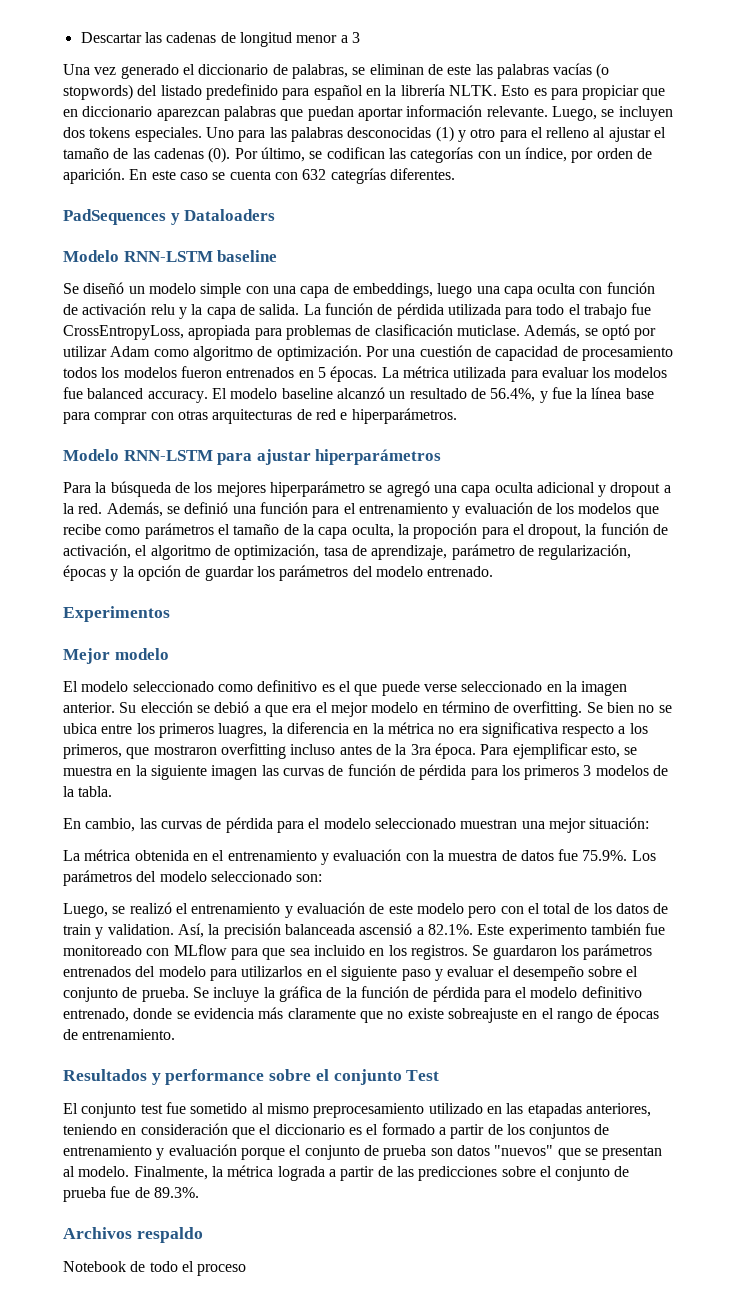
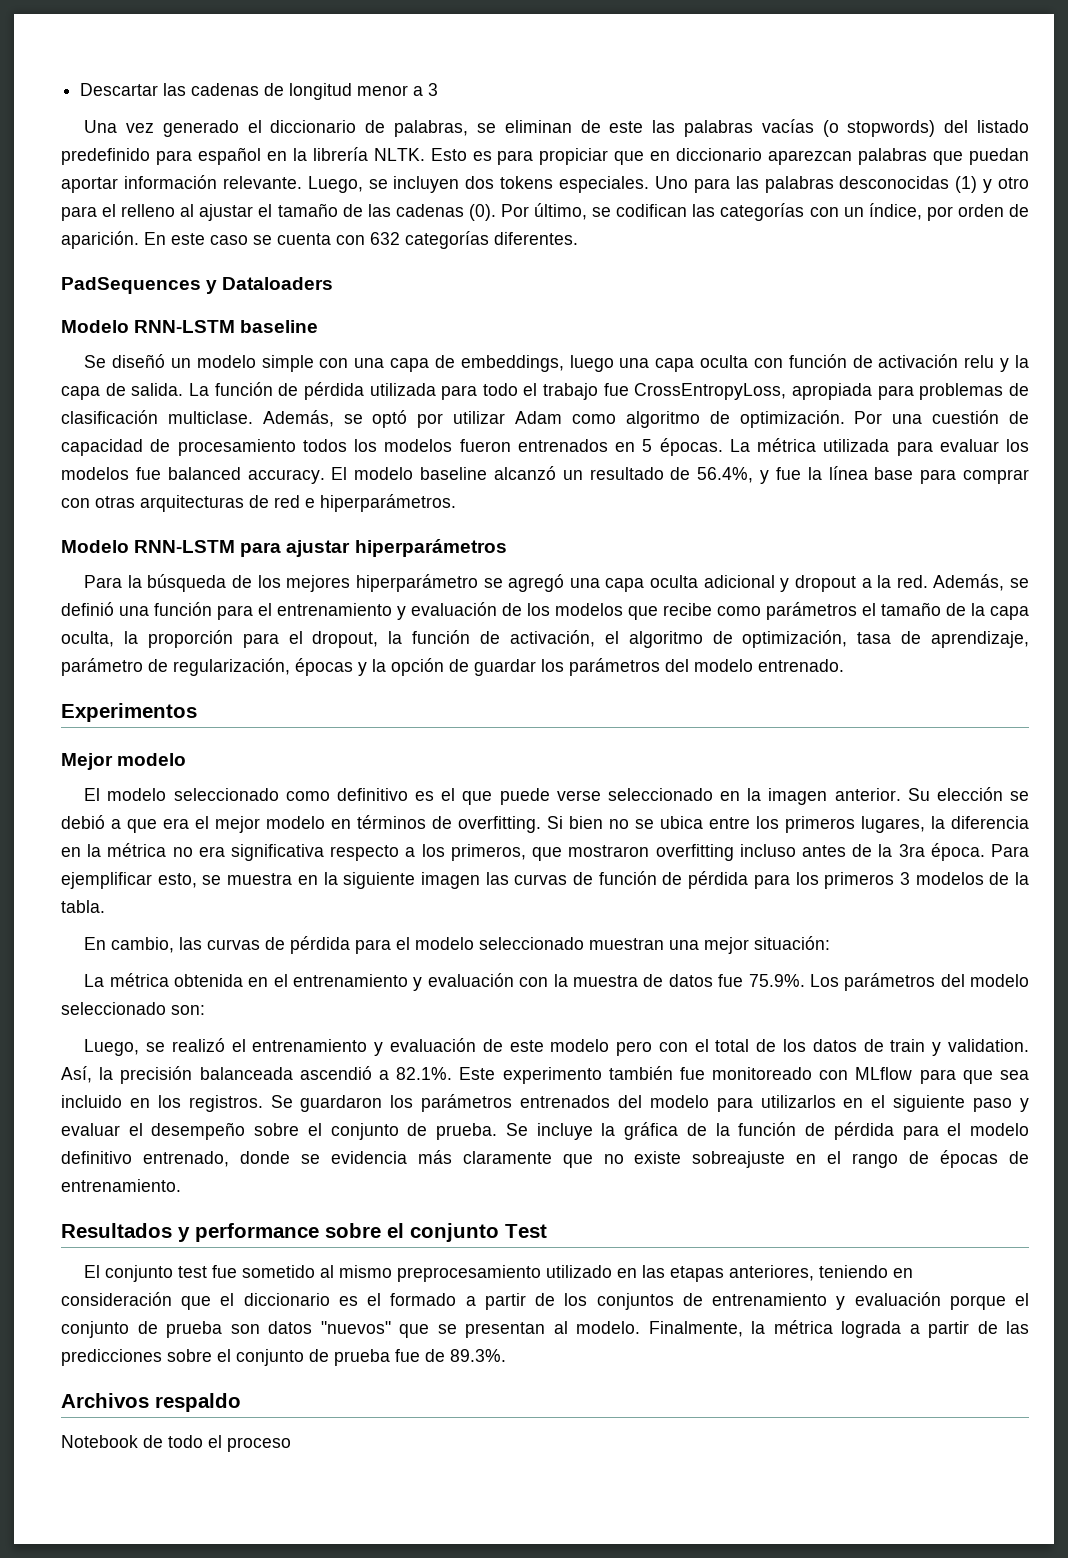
- En este caso se cuenta con 632 categrías diferentes.
+ En este caso se cuenta con 632 categorías diferentes.
- La función de pérdida utilizada para todo el trabajo fue CrossEntropyLoss, apropiada para problemas de clasificación muticlase.
+ La función de pérdida utilizada para todo el trabajo fue CrossEntropyLoss, apropiada para problemas de clasificación multiclase.
- Además, se definió una función para el entrenamiento y evaluación de los modelos que recibe como parámetros el tamaño de la capa oculta, la propoción para el dropout, la función de activación, el algoritmo de optimización, tasa de aprendizaje, parámetro de regularización, épocas y la opción de guardar los parámetros del modelo entrenado.
+ Además, se definió una función para el entrenamiento y evaluación de los modelos que recibe como parámetros el tamaño de la capa oculta, la proporción para el dropout, la función de activación, el algoritmo de optimización, tasa de aprendizaje, parámetro de regularización, épocas y la opción de guardar los parámetros del modelo entrenado.
- Su elección se debió a que era el mejor modelo en término de overfitting.
+ Su elección se debió a que era el mejor modelo en términos de overfitting.
- Se bien no se ubica entre los primeros luagres, la diferencia en la métrica no era significativa respecto a los primeros, que mostraron overfitting incluso antes de la 3ra época.
+ Si bien no se ubica entre los primeros lugares, la diferencia en la métrica no era significativa respecto a los primeros, que mostraron overfitting incluso antes de la 3ra época.
- Así, la precisión balanceada ascensió a 82.1%. Este experimento también fue monitoreado con MLflow para que sea incluido en los registros.
+ Así, la precisión balanceada ascendió a 82.1%. Este experimento también fue monitoreado con MLflow para que sea incluido en los registros.
- El conjunto test fue sometido al mismo preprocesamiento utilizado en las etapadas anteriores, teniendo en consideración que el diccionario es el formado a partir de los conjuntos de entrenamiento y evaluación porque el conjunto de prueba son datos "nuevos" que se presentan al modelo.
+ El conjunto test fue sometido al mismo preprocesamiento utilizado en las etapas anteriores, teniendo en consideración que el diccionario es el formado a partir de los conjuntos de entrenamiento y evaluación porque el conjunto de prueba son datos "nuevos" que se presentan al modelo.

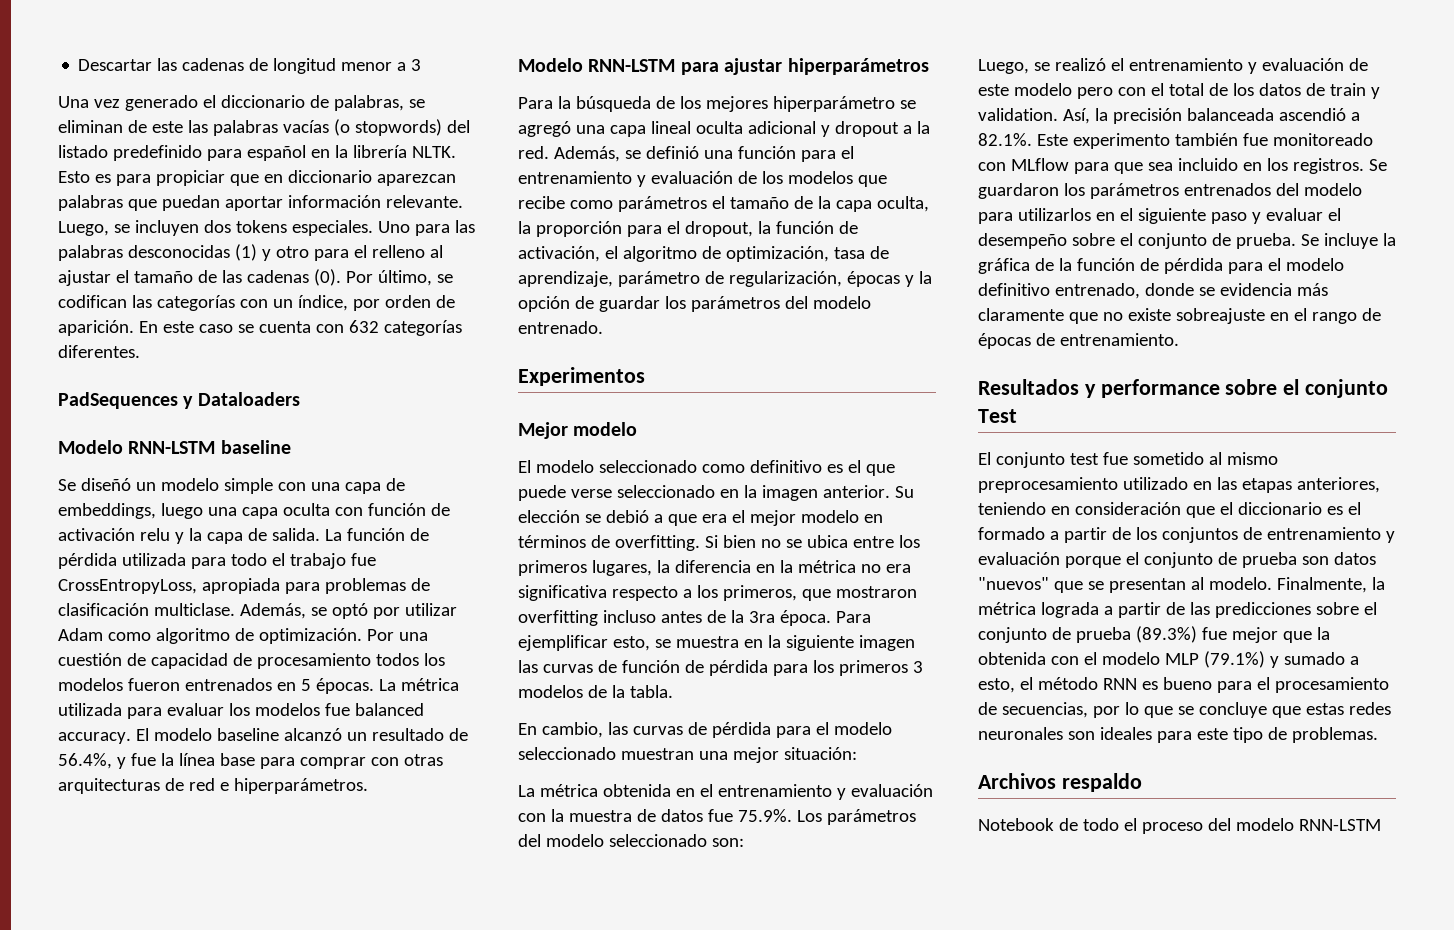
- Para la búsqueda de los mejores hiperparámetro se agregó una capa oculta adicional y dropout a la red.
+ Para la búsqueda de los mejores hiperparámetro se agregó una capa lineal oculta adicional y dropout a la red.
- Finalmente, la métrica lograda a partir de las predicciones sobre el conjunto de prueba fue de 89.3%.
+ Finalmente, la métrica lograda a partir de las predicciones sobre el conjunto de prueba (89.3%) fue mejor que la obtenida con el modelo MLP (79.1%) y sumado a esto, el método RNN es bueno para el procesamiento de secuencias, por lo que se concluye que estas redes neuronales son ideales para este tipo de problemas.
- Notebook de todo el proceso
+ Notebook de todo el proceso del modelo RNN-LSTM

